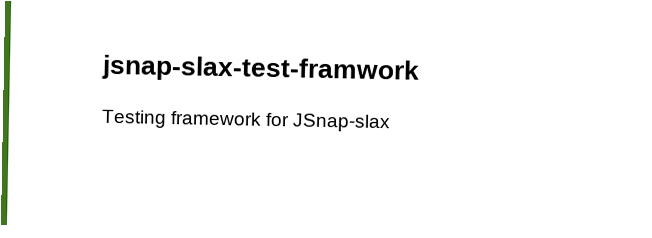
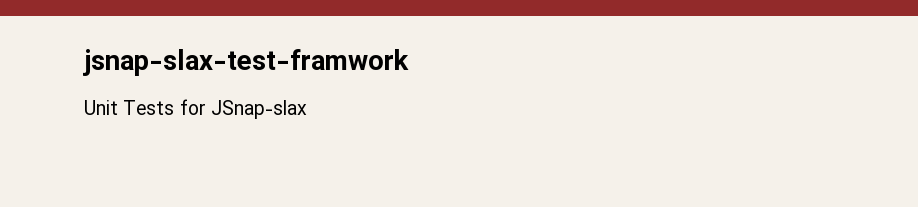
- Testing framework for JSnap-slax
+ Unit Tests for JSnap-slax

